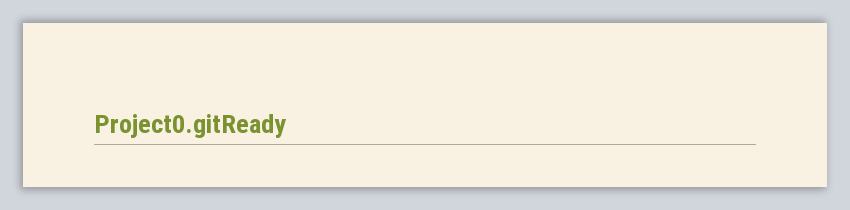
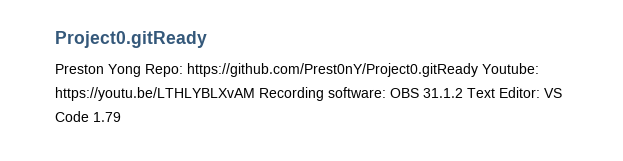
+ Preston Yong Repo: https://github.com/Prest0nY/Project0.gitReady Youtube: https://youtu.be/LTHLYBLXvAM Recording software: OBS 31.1.2 Text Editor: VS Code 1.79

